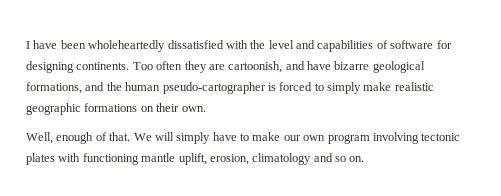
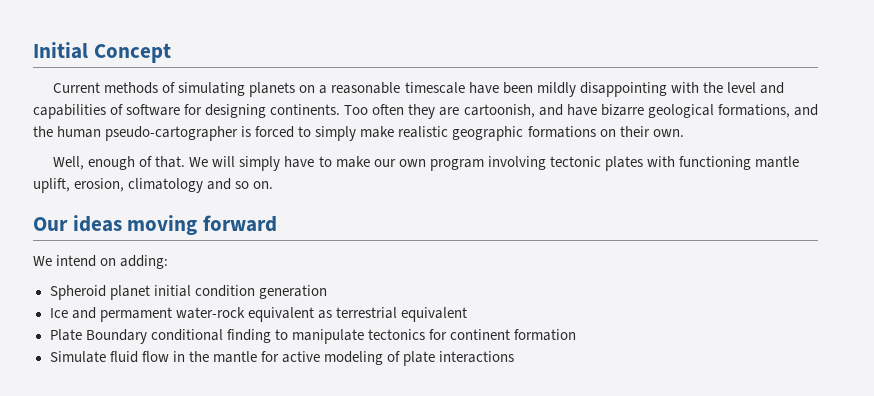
- I have been wholeheartedly dissatisfied with the level and capabilities of software for designing continents.
+ Initial Concept
+ Current methods of simulating planets on a reasonable timescale have been mildly disappointing with the level and capabilities of software for designing continents.
+ Our ideas moving forward
+ We intend on adding:
+ Spheroid planet initial condition generation
+ Ice and permament water-rock equivalent as terrestrial equivalent
+ Plate Boundary conditional finding to manipulate tectonics for continent formation
+ Simulate fluid flow in the mantle for active modeling of plate interactions

